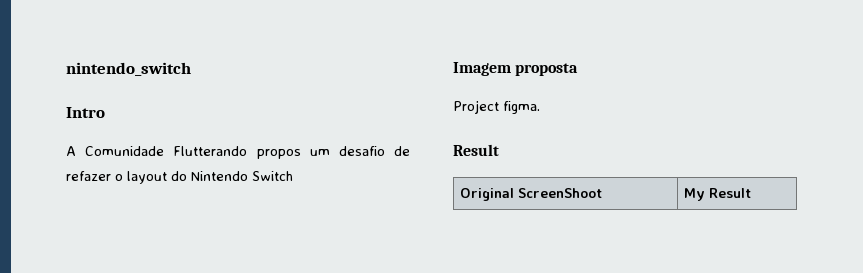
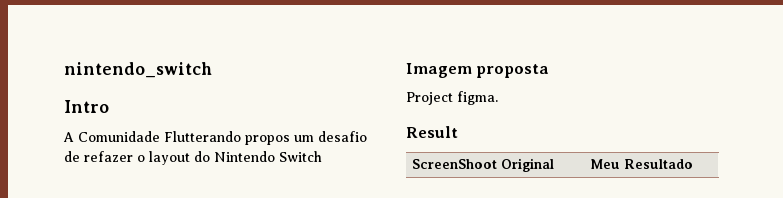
- Original ScreenShoot | My Result
+ ScreenShoot Original | Meu Resultado

